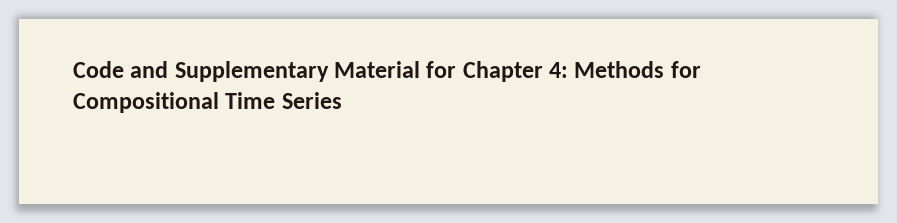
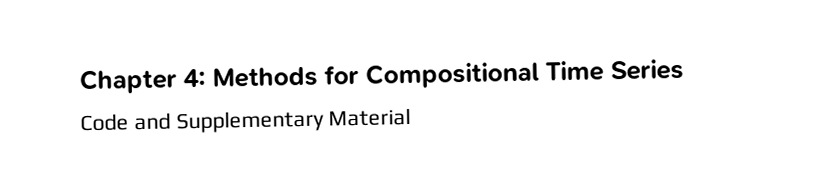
- Code and Supplementary Material for Chapter 4: Methods for Compositional Time Series
+ Chapter 4: Methods for Compositional Time Series
+ Code and Supplementary Material

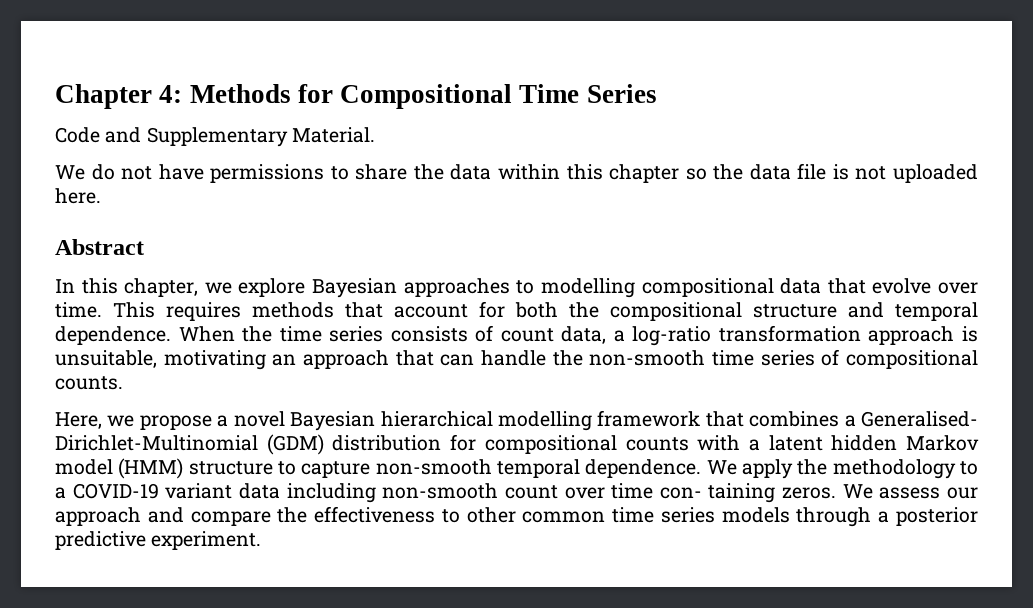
- Code and Supplementary Material
+ Code and Supplementary Material.
+ We do not have permissions to share the data within this chapter so the data file is not uploaded here.
+ Abstract
+ In this chapter, we explore Bayesian approaches to modelling compositional data that evolve over time. This requires methods that account for both the compositional structure and temporal dependence. When the time series consists of count data, a log-ratio transformation approach is unsuitable, motivating an approach that can handle the non-smooth time series of compositional counts.
+ Here, we propose a novel Bayesian hierarchical modelling framework that combines a Generalised- Dirichlet-Multinomial (GDM) distribution for compositional counts with a latent hidden Markov model (HMM) structure to capture non-smooth temporal dependence. We apply the methodology to a COVID-19 variant data including non-smooth count over time con- taining zeros. We assess our approach and compare the effectiveness to other common time series models through a posterior predictive experiment.

